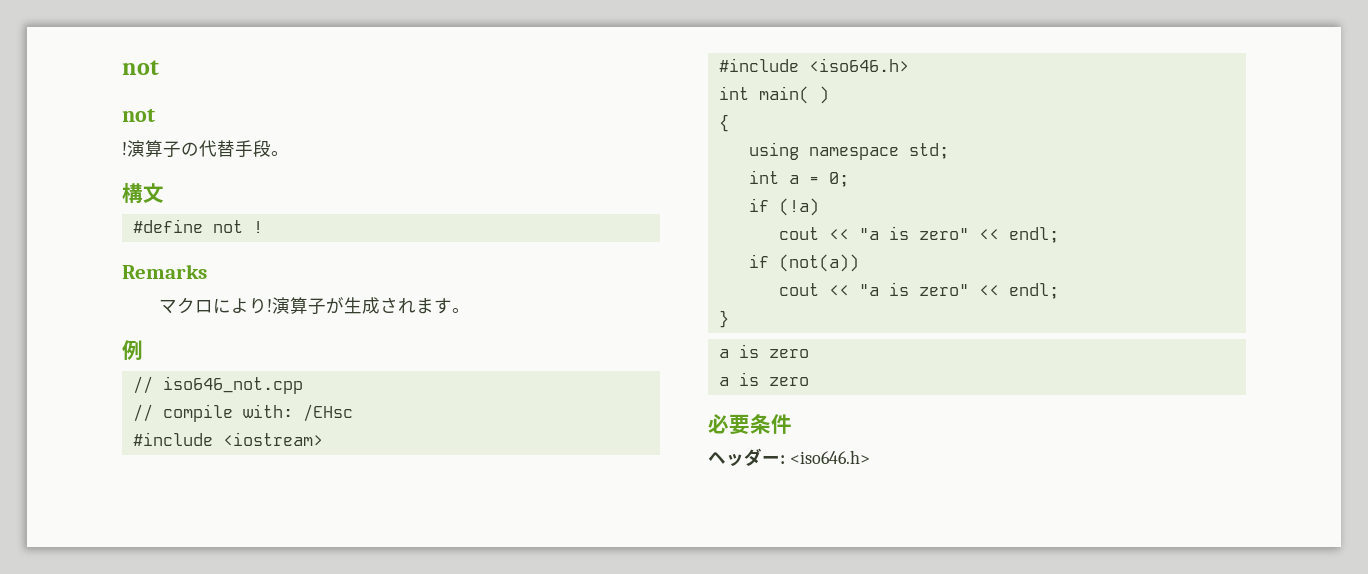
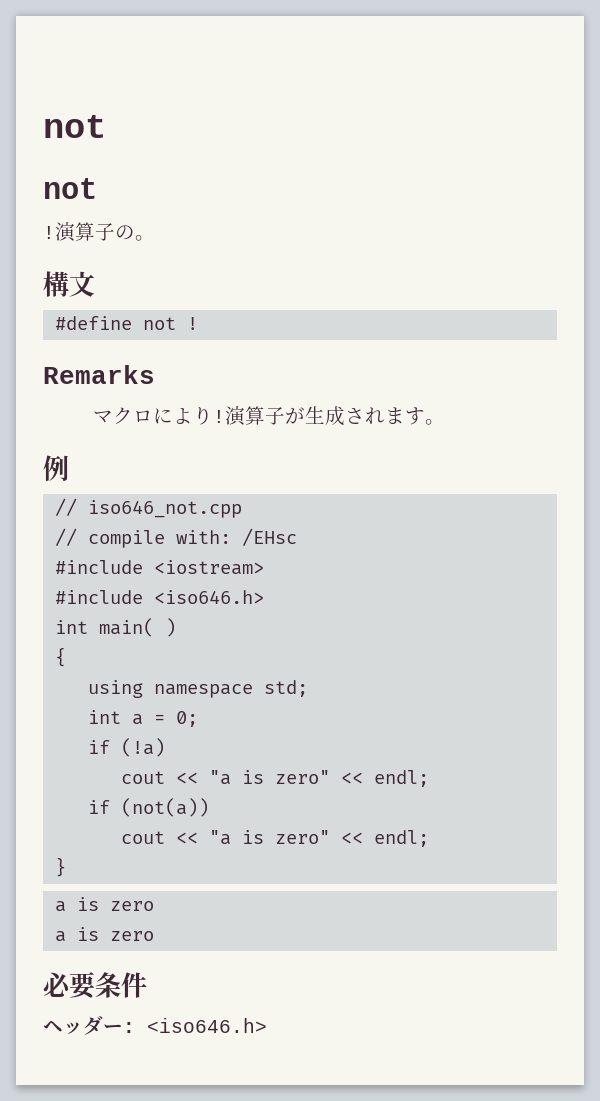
- 演算子の代替手段。
+ 演算子の。

